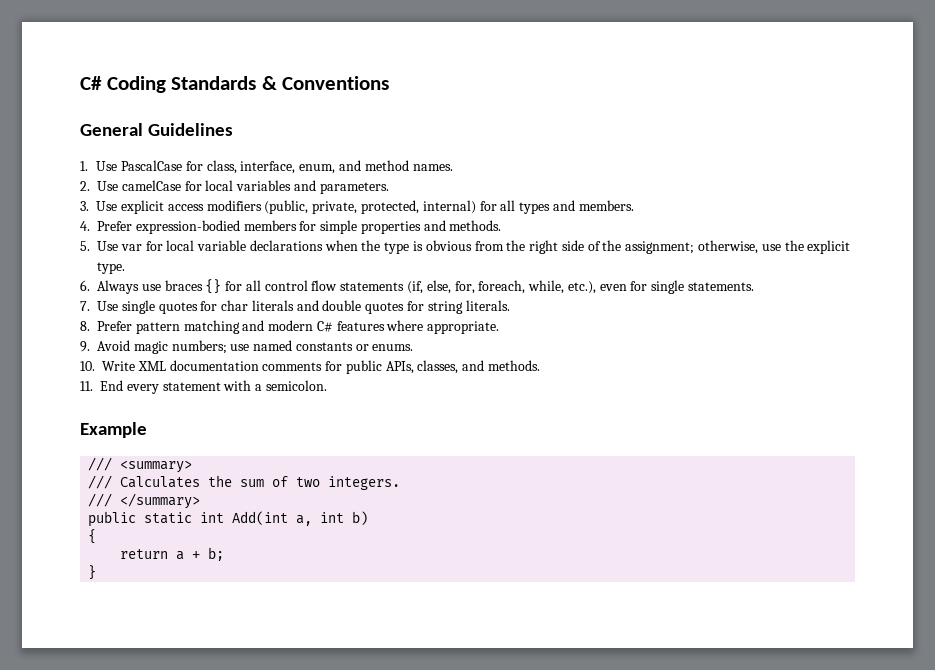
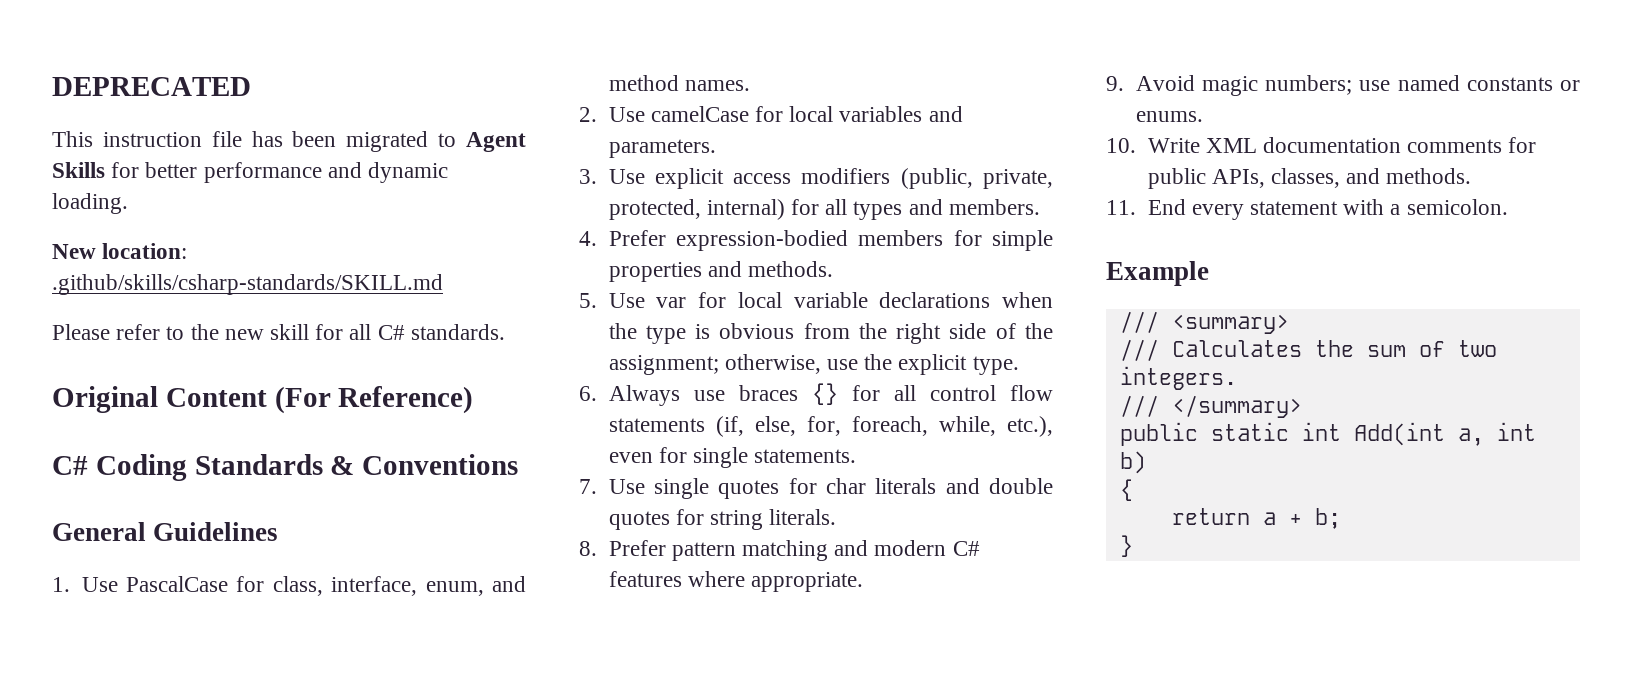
+ DEPRECATED
+ This instruction file has been migrated to Agent Skills for better performance and dynamic loading.
+ New location: .github/skills/csharp-standards/SKILL.md
+ Please refer to the new skill for all C# standards.
+ Original Content (For Reference)

